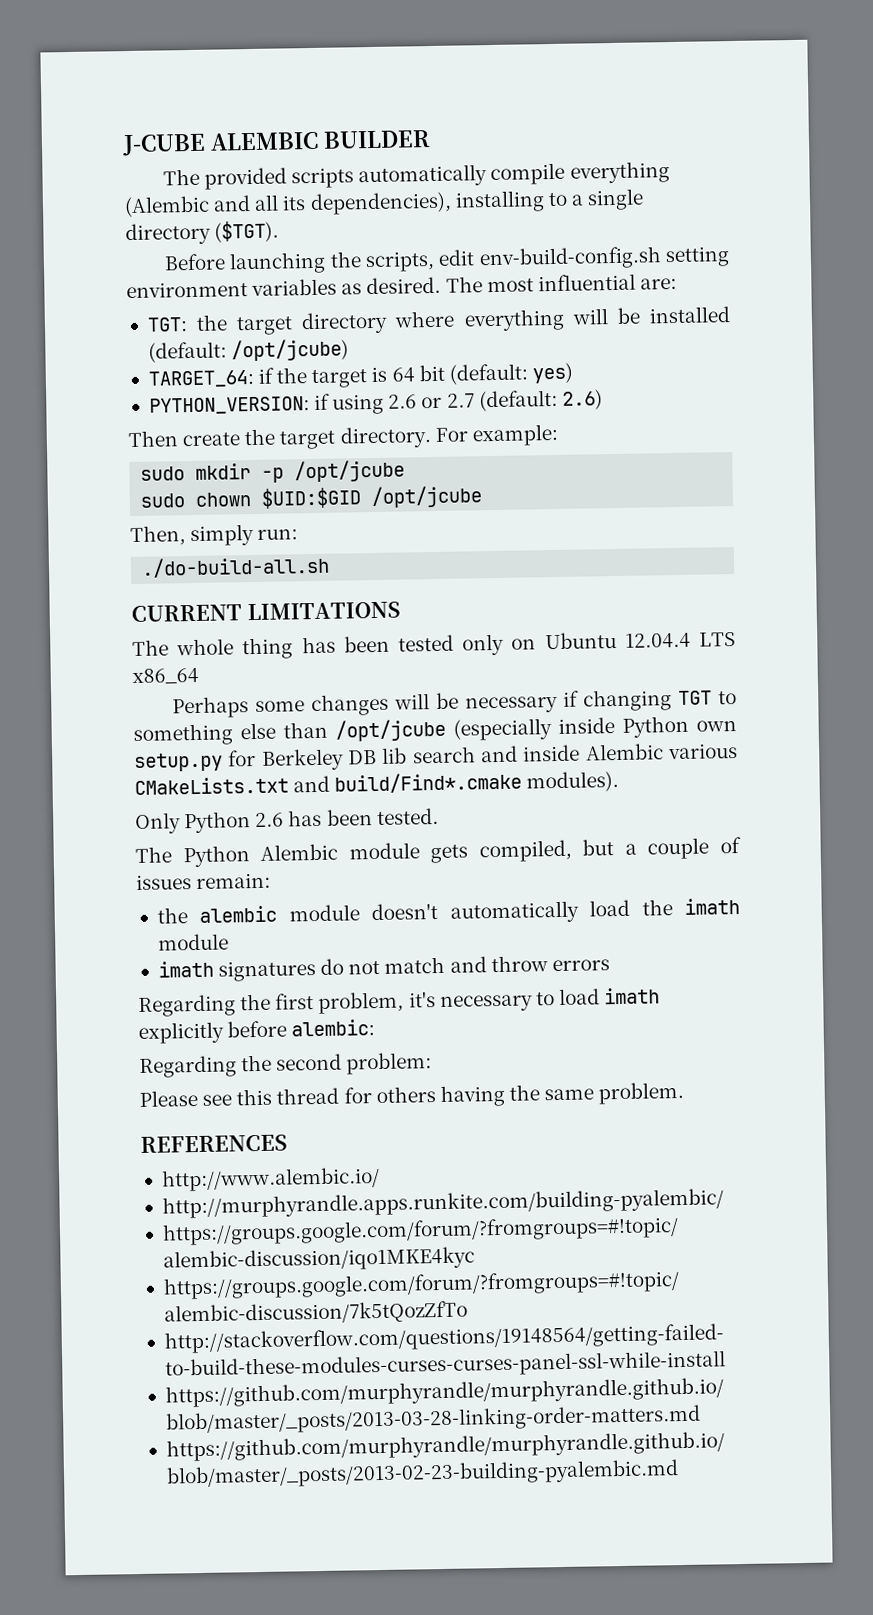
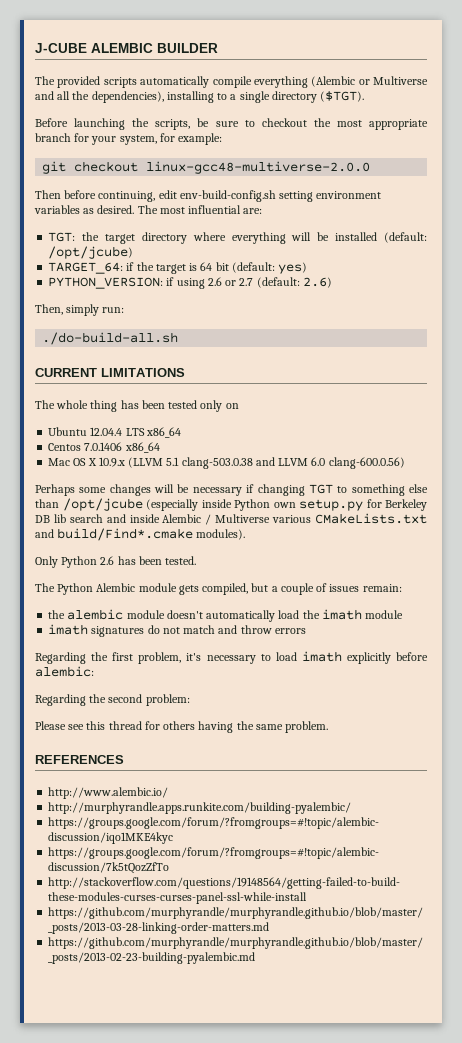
- The provided scripts automatically compile everything (Alembic and all its dependencies), installing to a single directory ($TGT).
+ The provided scripts automatically compile everything (Alembic or Multiverse and all the dependencies), installing to a single directory ($TGT).
- Before launching the scripts, edit env-build-config.sh setting environment variables as desired.
+ Before launching the scripts, be sure to checkout the most appropriate branch for your system, for example:
+ git checkout linux-gcc48-multiverse-2.0.0
+ Then before continuing, edit env-build-config.sh setting environment variables as desired.
- Then create the target directory. For example:
- sudo mkdir -p /opt/jcube
- sudo chown $UID:$GID /opt/jcube
- The whole thing has been tested only on Ubuntu 12.04.4 LTS x86_64
+ The whole thing has been tested only on
+ Ubuntu 12.04.4 LTS x86_64
+ Centos 7.0.1406 x86_64
+ Mac OS X 10.9.x (LLVM 5.1 clang-503.0.38 and LLVM 6.0 clang-600.0.56)
- Perhaps some changes will be necessary if changing TGT to something else than /opt/jcube (especially inside Python own setup.py for Berkeley DB lib search and inside Alembic various CMakeLists.txt and build/Find*.cmake modules).
+ Perhaps some changes will be necessary if changing TGT to something else than /opt/jcube (especially inside Python own setup.py for Berkeley DB lib search and inside Alembic / Multiverse various CMakeLists.txt and build/Find*.cmake modules).

